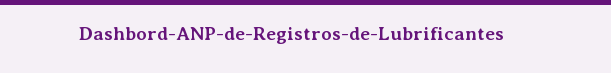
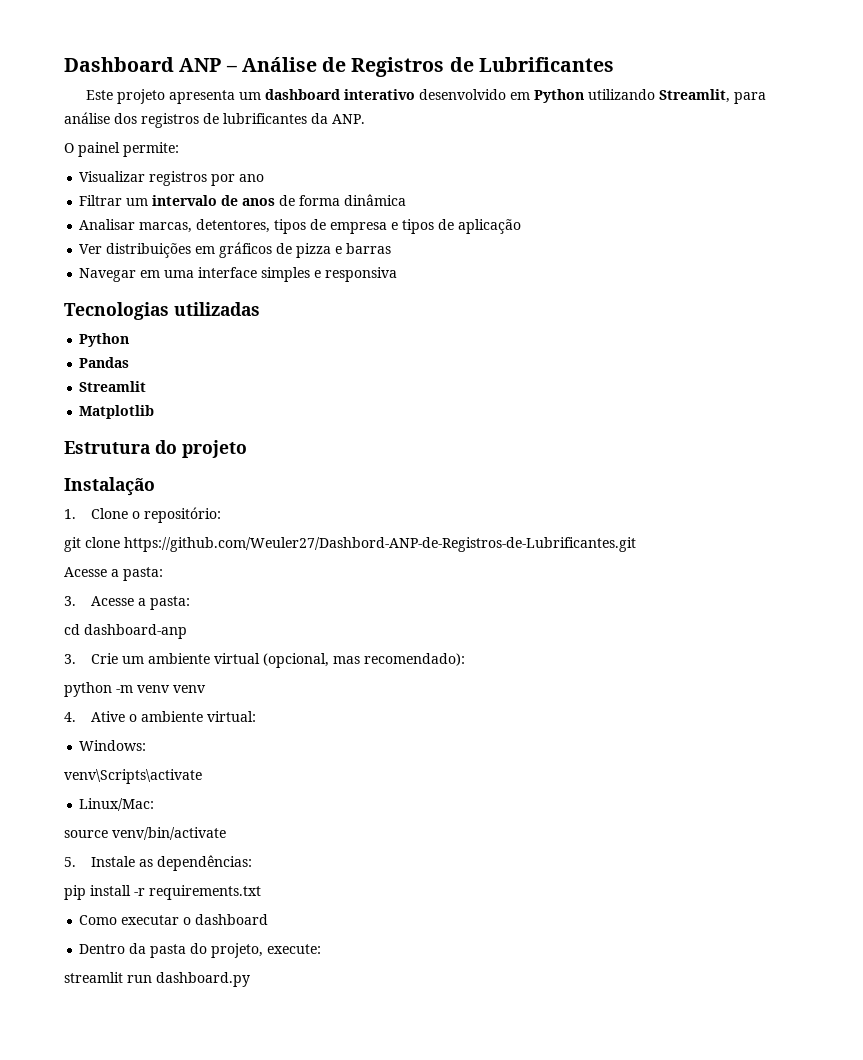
- Dashbord-ANP-de-Registros-de-Lubrificantes
+ Dashboard ANP – Análise de Registros de Lubrificantes
+ Este projeto apresenta um dashboard interativo desenvolvido em Python utilizando Streamlit, para análise dos registros de lubrificantes da ANP.
+ O painel permite:
+ Visualizar registros por ano
+ Filtrar um intervalo de anos de forma dinâmica
+ Analisar marcas, detentores, tipos de empresa e tipos de aplicação
+ Ver distribuições em gráficos de pizza e barras
+ Navegar em uma interface simples e responsiva
+ Tecnologias utilizadas
+ Python
+ Pandas
+ Streamlit
+ Matplotlib
+ Estrutura do projeto
+ Instalação
+ 1. Clone o repositório:
+ git clone https://github.com/Weuler27/Dashbord-ANP-de-Registros-de-Lubrificantes.git
+ Acesse a pasta:
+ 3. Acesse a pasta:
+ cd dashboard-anp
+ 3. Crie um ambiente virtual (opcional, mas recomendado):
+ python -m venv venv
+ 4. Ative o ambiente virtual:
+ Windows:
+ venv\Scripts\activate
+ Linux/Mac:
+ source venv/bin/activate
+ 5. Instale as dependências:
+ pip install -r requirements.txt
+ Como executar o dashboard
+ Dentro da pasta do projeto, execute:
+ streamlit run dashboard.py

